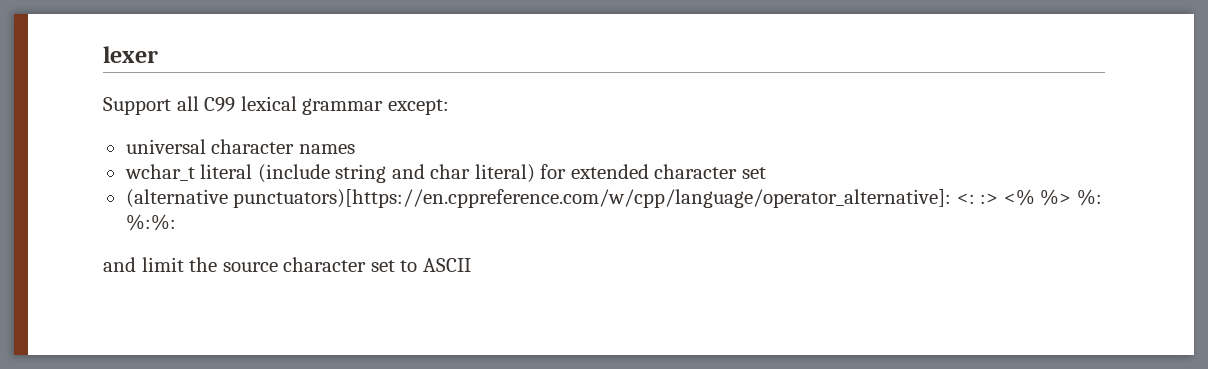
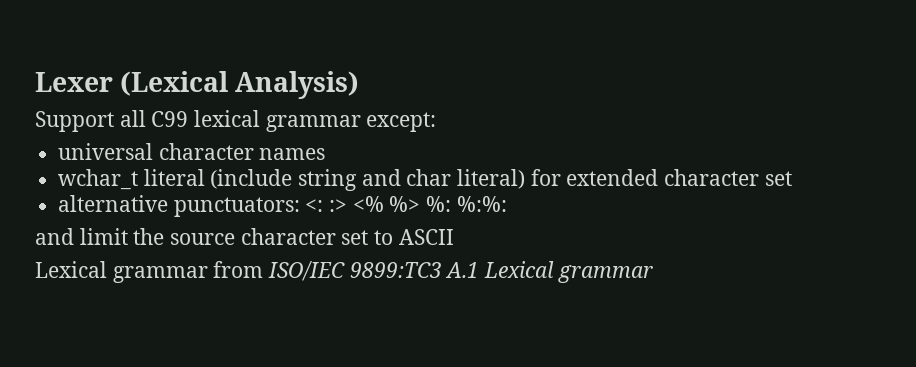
- lexer
+ Lexer (Lexical Analysis)
- (alternative punctuators)[https://en.cppreference.com/w/cpp/language/operator_alternative]: <: :> <% %> %: %:%:
+ alternative punctuators: <: :> <% %> %: %:%:
+ Lexical grammar from ISO/IEC 9899:TC3 A.1 Lexical grammar

